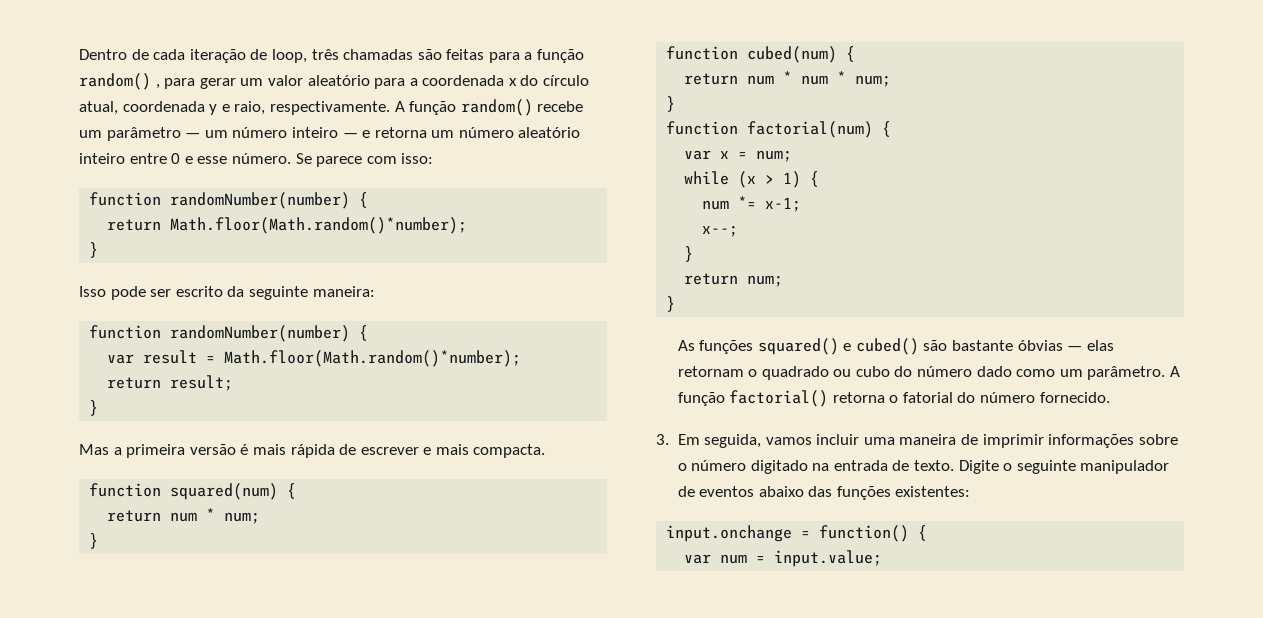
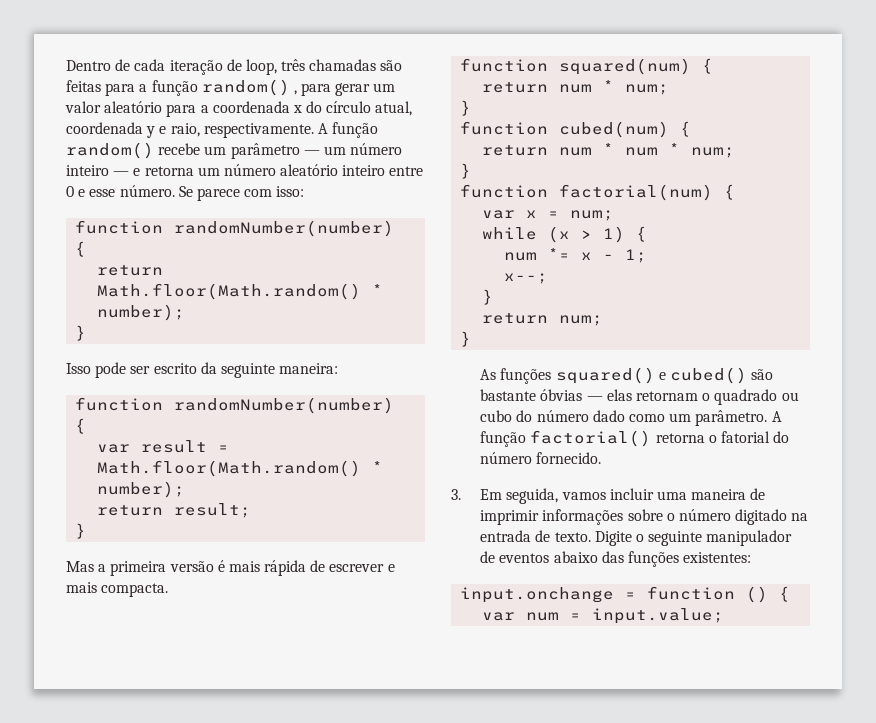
- return Math.floor(Math.random()*number);
+ return Math.floor(Math.random() * number);
- var result = Math.floor(Math.random()*number);
+ var result = Math.floor(Math.random() * number);
- num *= x-1;
+ num *= x - 1;
- input.onchange = function() {
+ input.onchange = function () {

